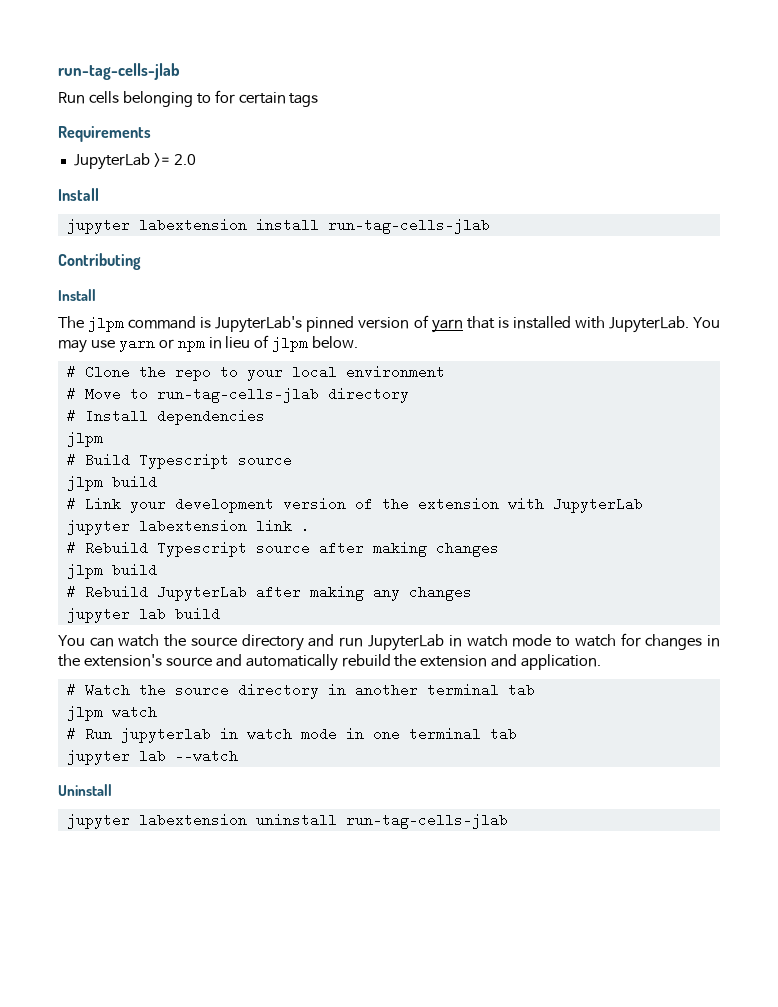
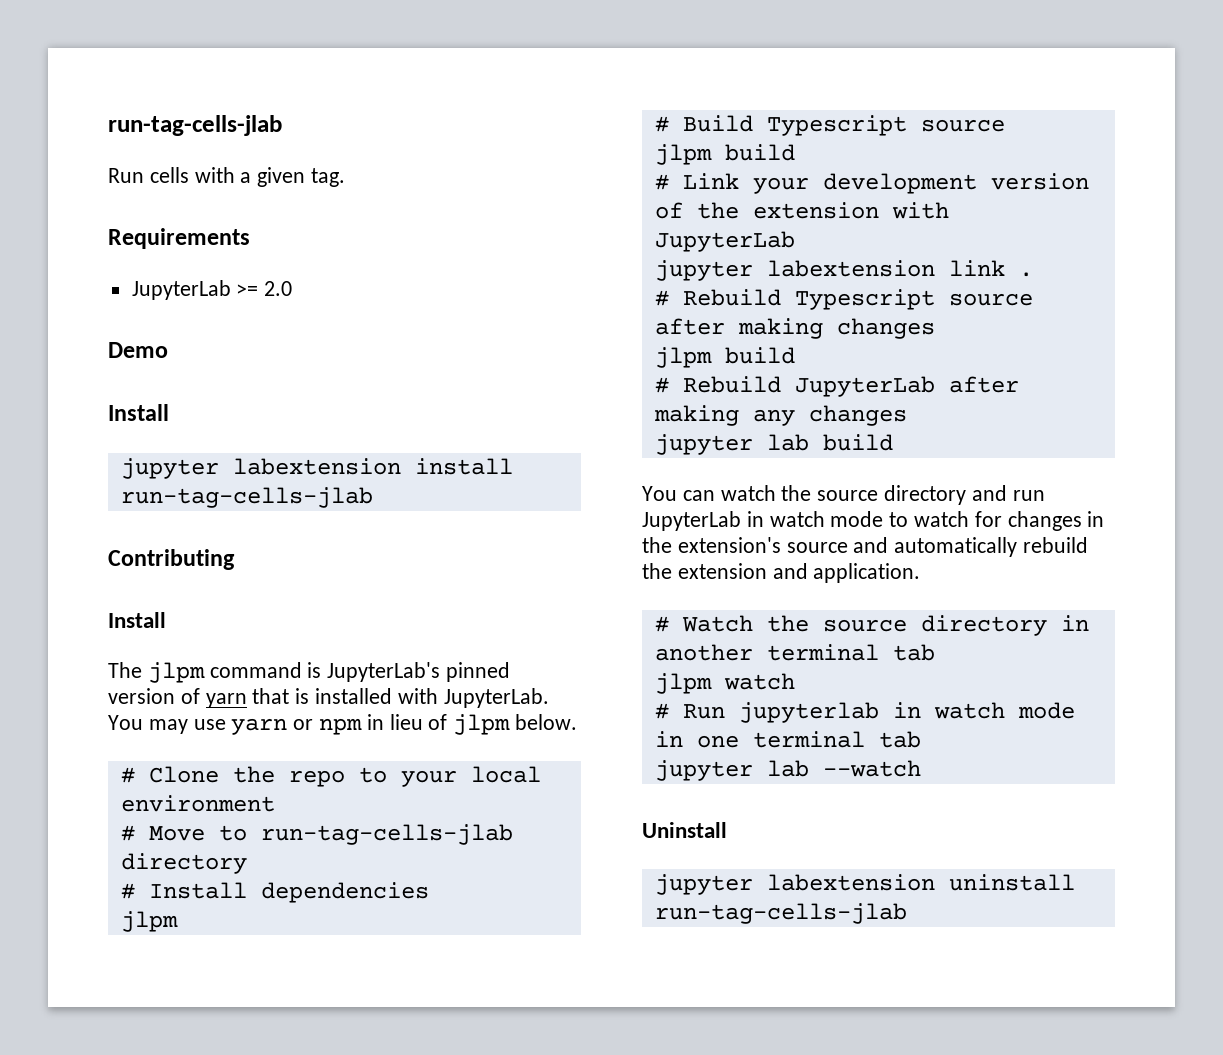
- Run cells belonging to for certain tags
+ Run cells with a given tag.
+ Demo

